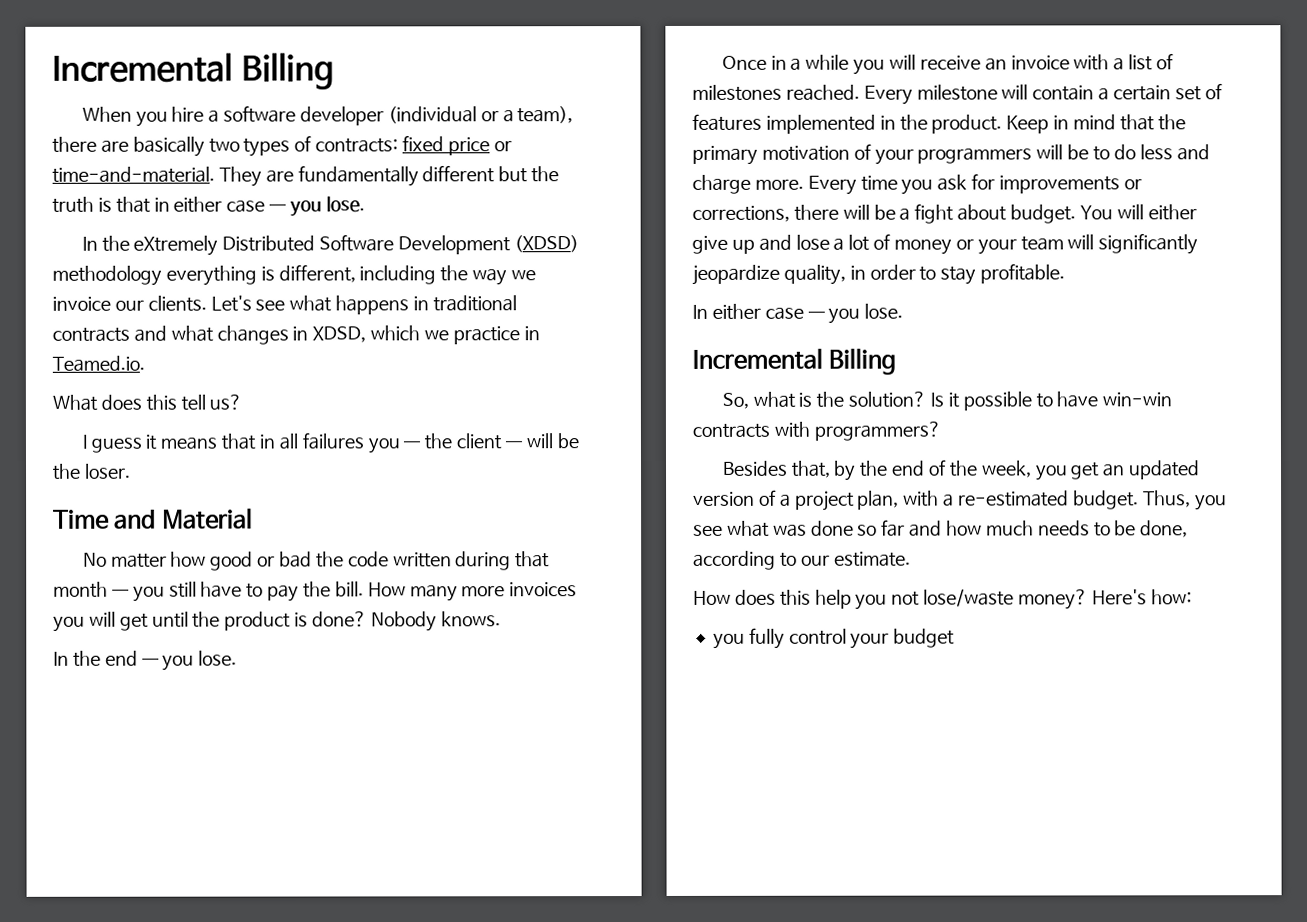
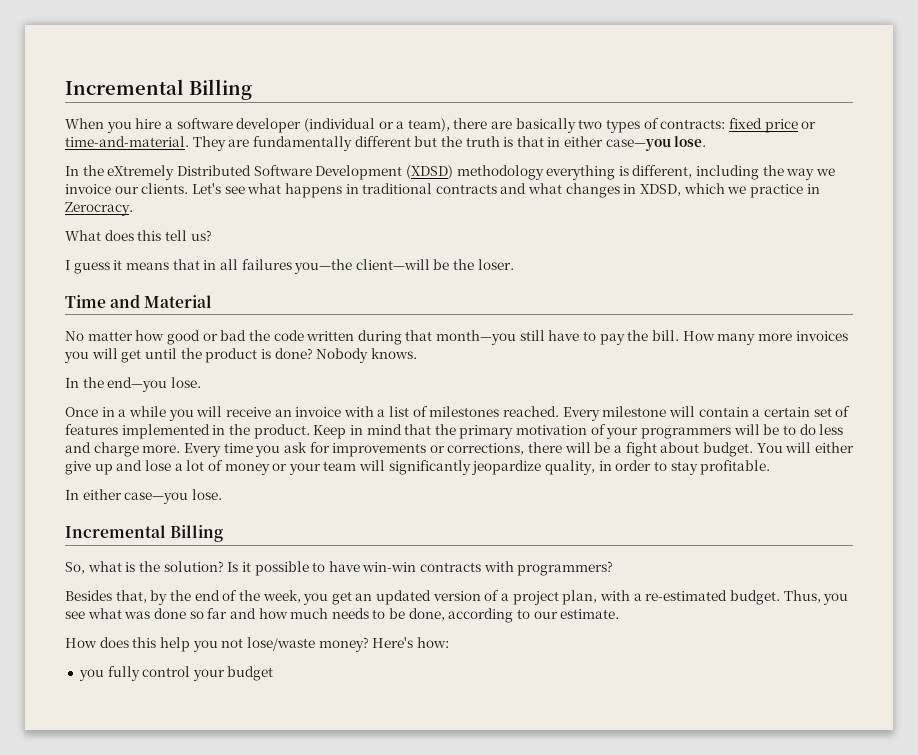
- They are fundamentally different but the truth is that in either case — you lose.
+ They are fundamentally different but the truth is that in either case—you lose.
- Let's see what happens in traditional contracts and what changes in XDSD, which we practice in Teamed.io.
+ Let's see what happens in traditional contracts and what changes in XDSD, which we practice in Zerocracy.
- I guess it means that in all failures you — the client — will be the loser.
+ I guess it means that in all failures you—the client—will be the loser.
- No matter how good or bad the code written during that month — you still have to pay the bill.
+ No matter how good or bad the code written during that month—you still have to pay the bill.
- In the end — you lose.
+ In the end—you lose.
- In either case — you lose.
+ In either case—you lose.

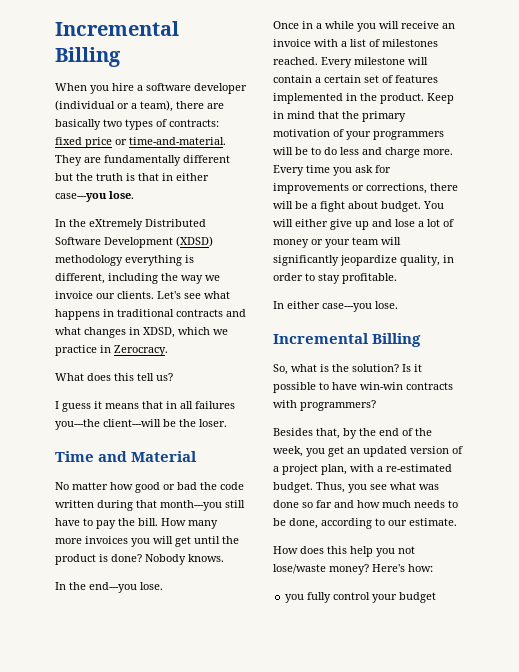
- They are fundamentally different but the truth is that in either case—you lose.
+ They are fundamentally different but the truth is that in either case---you lose.
- I guess it means that in all failures you—the client—will be the loser.
+ I guess it means that in all failures you---the client---will be the loser.
- No matter how good or bad the code written during that month—you still have to pay the bill.
+ No matter how good or bad the code written during that month---you still have to pay the bill.
- In the end—you lose.
+ In the end---you lose.
- In either case—you lose.
+ In either case---you lose.

